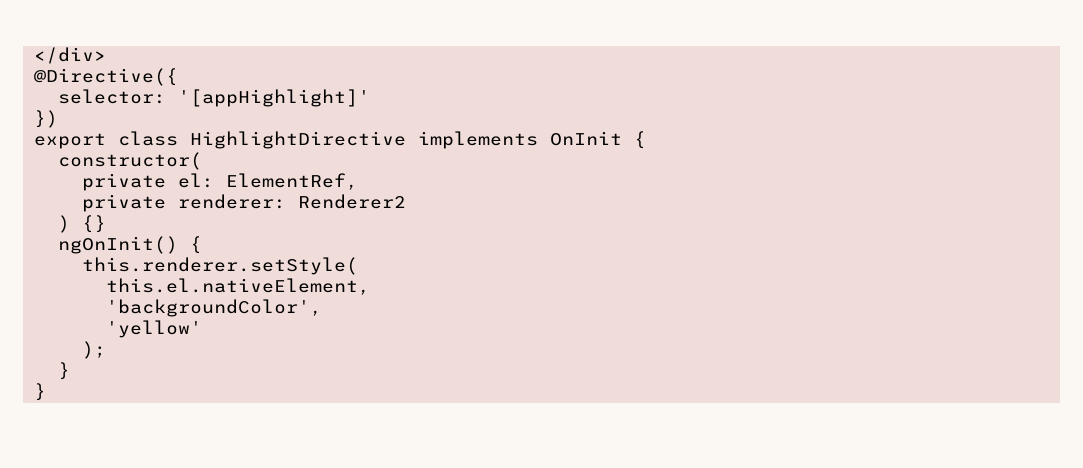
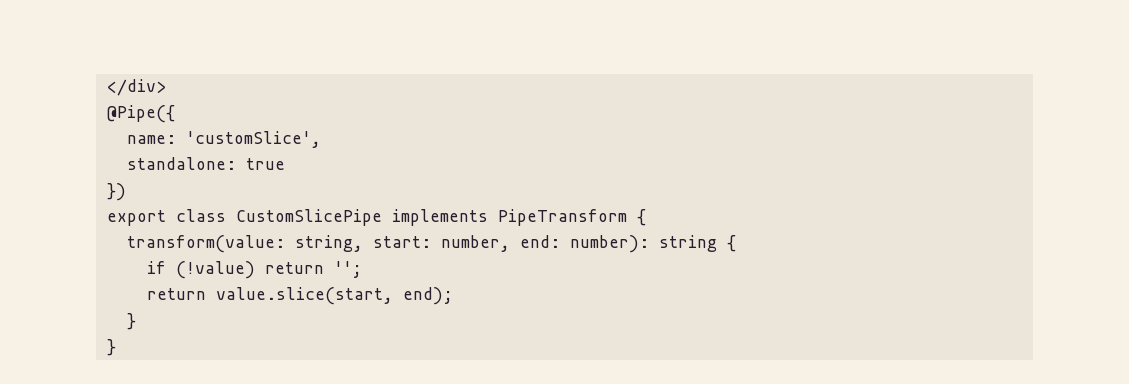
- @Directive({
- selector: '[appHighlight]'
+ @Pipe({
+ name: 'customSlice',
+ standalone: true
  })
- export class HighlightDirective implements OnInit {
- constructor(
- private el: ElementRef,
- private renderer: Renderer2
- ) {}
- ngOnInit() {
- this.renderer.setStyle(
- this.el.nativeElement,
- 'backgroundColor',
- 'yellow'
- );
+ export class CustomSlicePipe implements PipeTransform {
+ transform(value: string, start: number, end: number): string {
+ if (!value) return '';
+ return value.slice(start, end);

